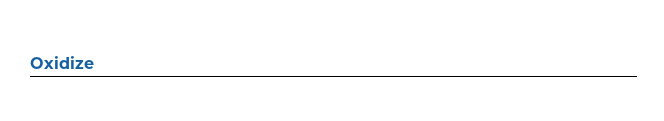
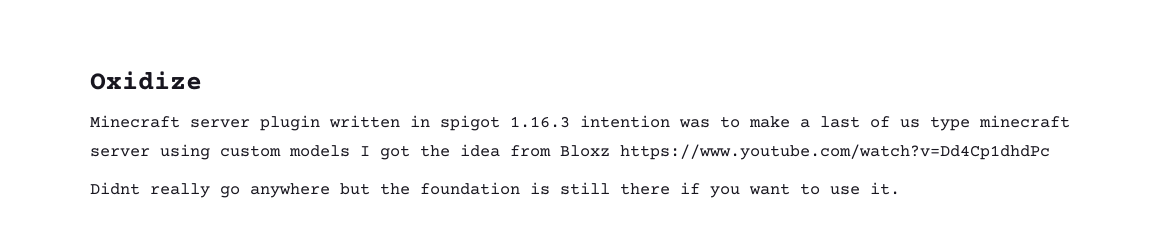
+ Minecraft server plugin written in spigot 1.16.3 intention was to make a last of us type minecraft server using custom models I got the idea from Bloxz https://www.youtube.com/watch?v=Dd4Cp1dhdPc
+ Didnt really go anywhere but the foundation is still there if you want to use it.

